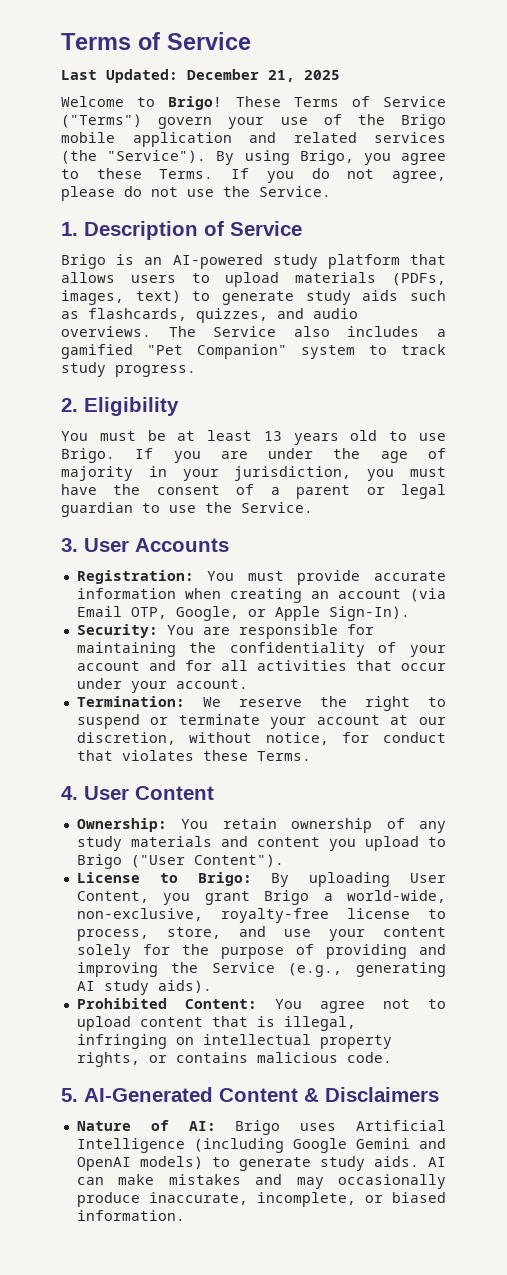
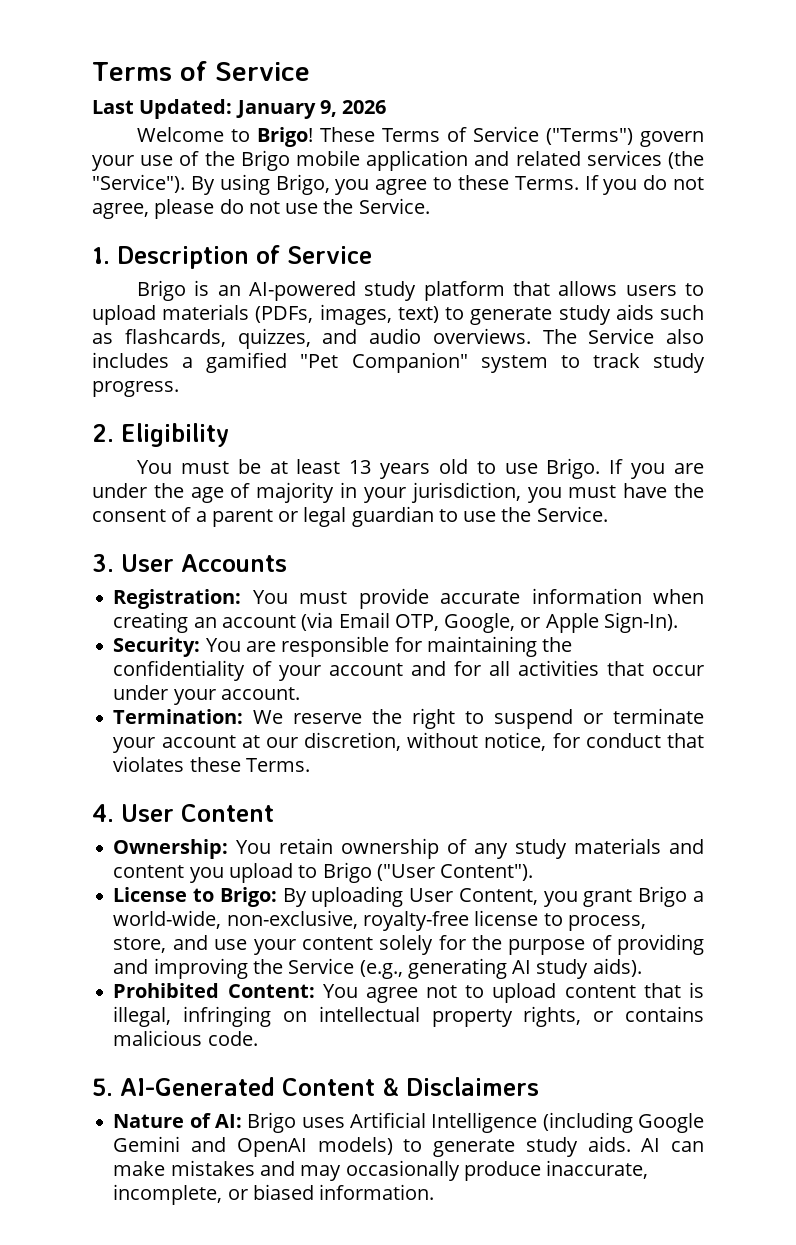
- Last Updated: December 21, 2025
+ Last Updated: January 9, 2026

